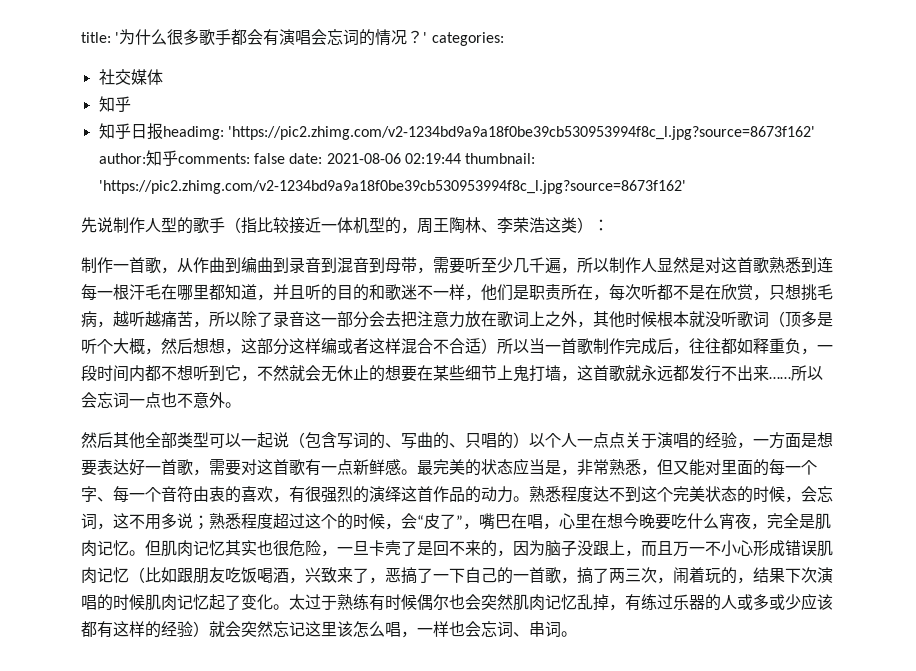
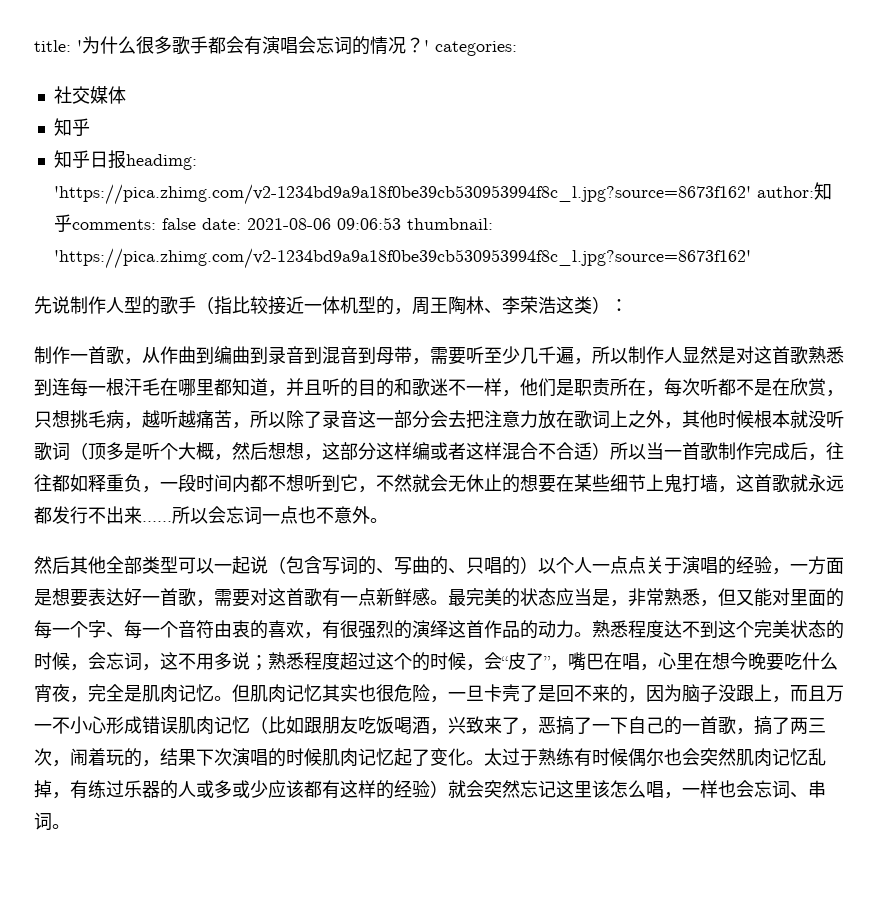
- 知乎日报headimg: 'https://pic2.zhimg.com/v2-1234bd9a9a18f0be39cb530953994f8c_l.jpg?source=8673f162' author:知乎comments: false date: 2021-08-06 02:19:44 thumbnail: 'https://pic2.zhimg.com/v2-1234bd9a9a18f0be39cb530953994f8c_l.jpg?source=8673f162'
+ 知乎日报headimg: 'https://pica.zhimg.com/v2-1234bd9a9a18f0be39cb530953994f8c_l.jpg?source=8673f162' author:知乎comments: false date: 2021-08-06 09:06:53 thumbnail: 'https://pica.zhimg.com/v2-1234bd9a9a18f0be39cb530953994f8c_l.jpg?source=8673f162'

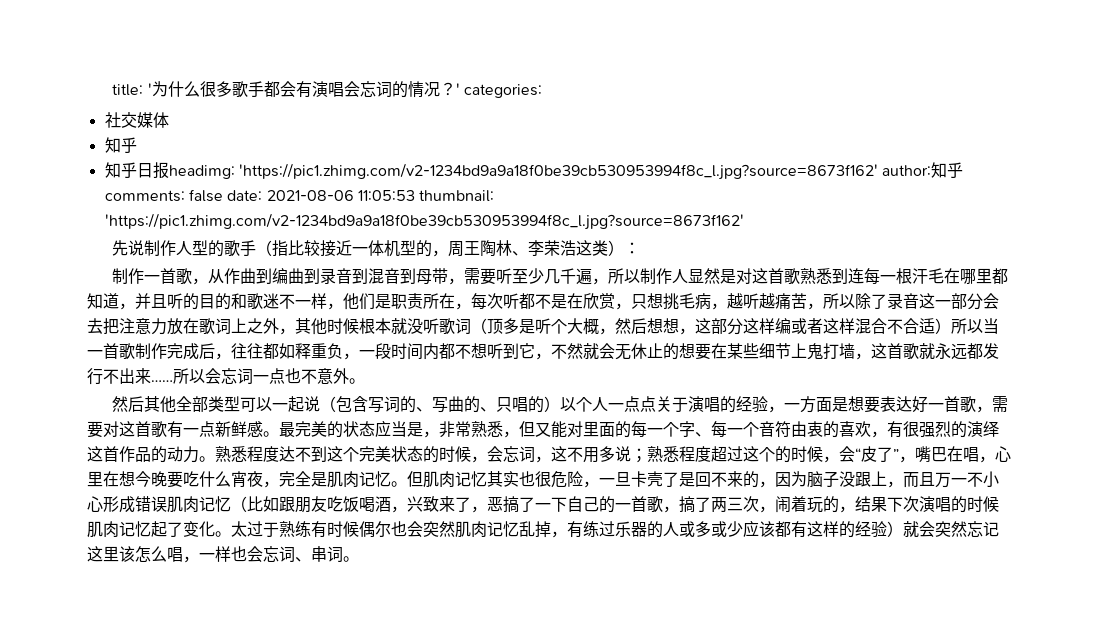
- 知乎日报headimg: 'https://pica.zhimg.com/v2-1234bd9a9a18f0be39cb530953994f8c_l.jpg?source=8673f162' author:知乎comments: false date: 2021-08-06 09:06:53 thumbnail: 'https://pica.zhimg.com/v2-1234bd9a9a18f0be39cb530953994f8c_l.jpg?source=8673f162'
+ 知乎日报headimg: 'https://pic1.zhimg.com/v2-1234bd9a9a18f0be39cb530953994f8c_l.jpg?source=8673f162' author:知乎comments: false date: 2021-08-06 11:05:53 thumbnail: 'https://pic1.zhimg.com/v2-1234bd9a9a18f0be39cb530953994f8c_l.jpg?source=8673f162'

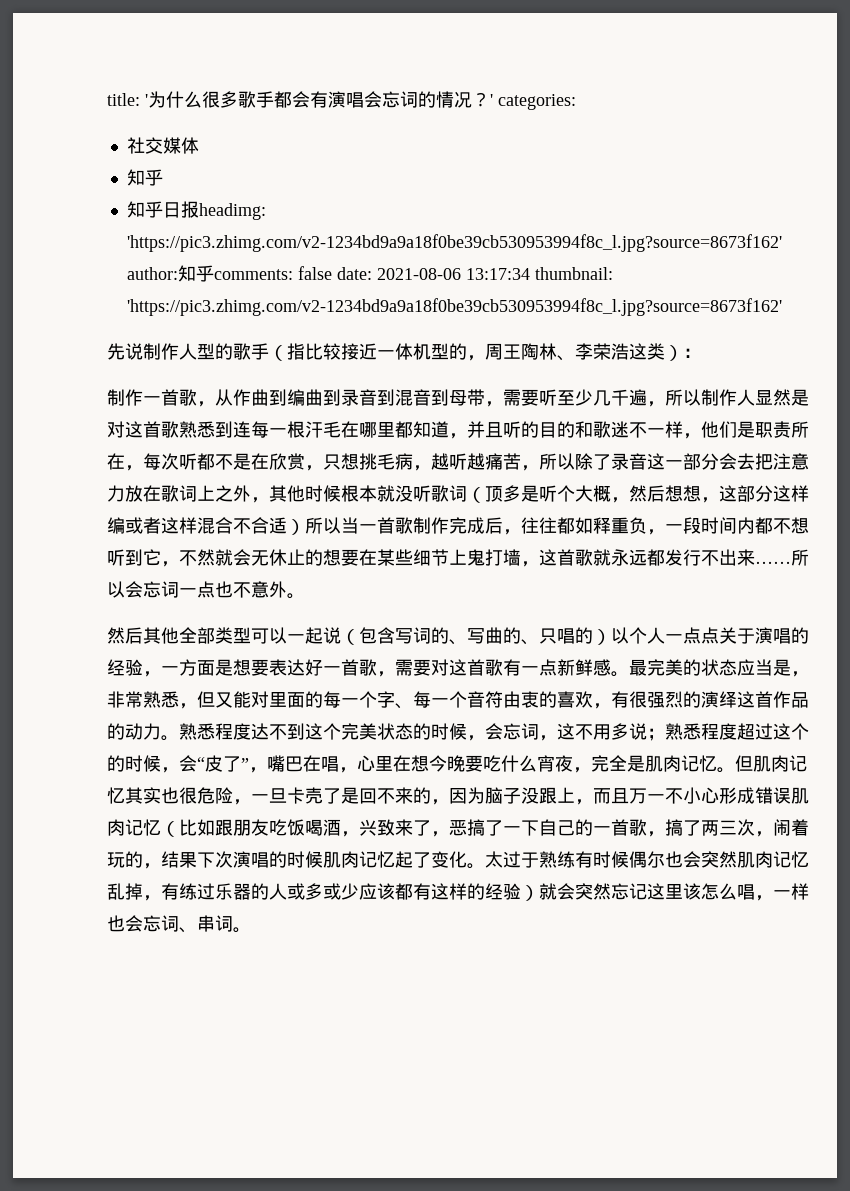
- 知乎日报headimg: 'https://pic1.zhimg.com/v2-1234bd9a9a18f0be39cb530953994f8c_l.jpg?source=8673f162' author:知乎comments: false date: 2021-08-06 11:05:53 thumbnail: 'https://pic1.zhimg.com/v2-1234bd9a9a18f0be39cb530953994f8c_l.jpg?source=8673f162'
+ 知乎日报headimg: 'https://pic3.zhimg.com/v2-1234bd9a9a18f0be39cb530953994f8c_l.jpg?source=8673f162' author:知乎comments: false date: 2021-08-06 13:17:34 thumbnail: 'https://pic3.zhimg.com/v2-1234bd9a9a18f0be39cb530953994f8c_l.jpg?source=8673f162'

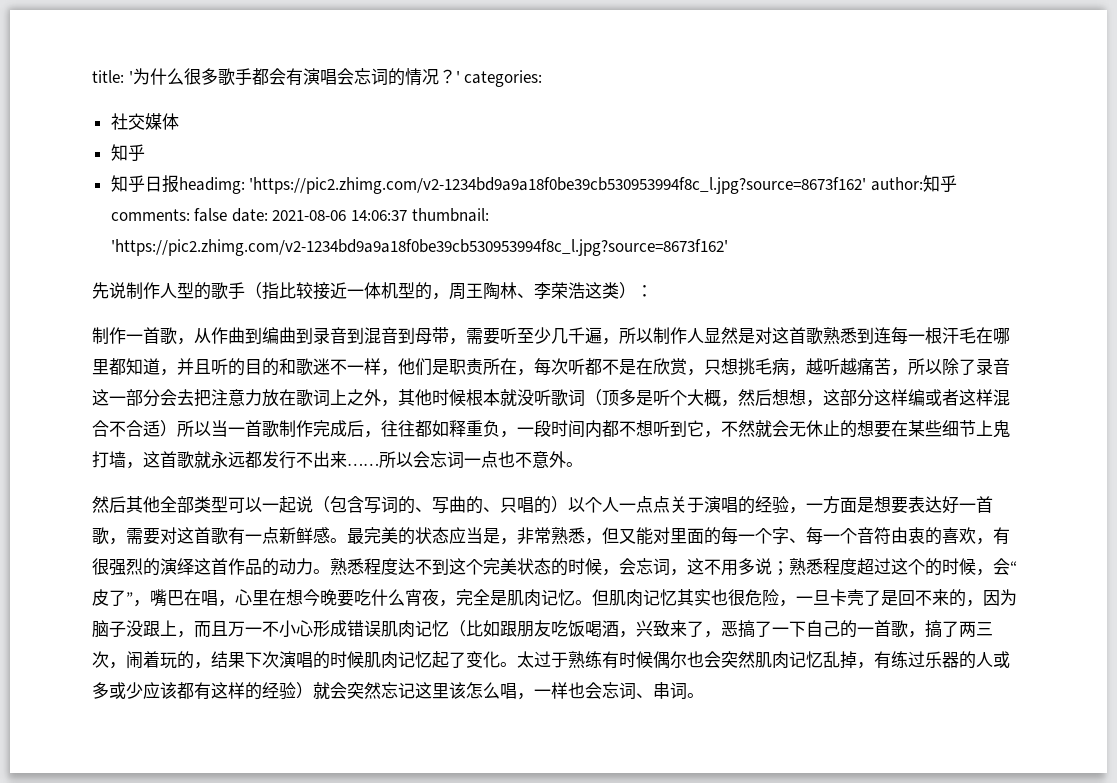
- 知乎日报headimg: 'https://pic3.zhimg.com/v2-1234bd9a9a18f0be39cb530953994f8c_l.jpg?source=8673f162' author:知乎comments: false date: 2021-08-06 13:17:34 thumbnail: 'https://pic3.zhimg.com/v2-1234bd9a9a18f0be39cb530953994f8c_l.jpg?source=8673f162'
+ 知乎日报headimg: 'https://pic2.zhimg.com/v2-1234bd9a9a18f0be39cb530953994f8c_l.jpg?source=8673f162' author:知乎comments: false date: 2021-08-06 14:06:37 thumbnail: 'https://pic2.zhimg.com/v2-1234bd9a9a18f0be39cb530953994f8c_l.jpg?source=8673f162'

